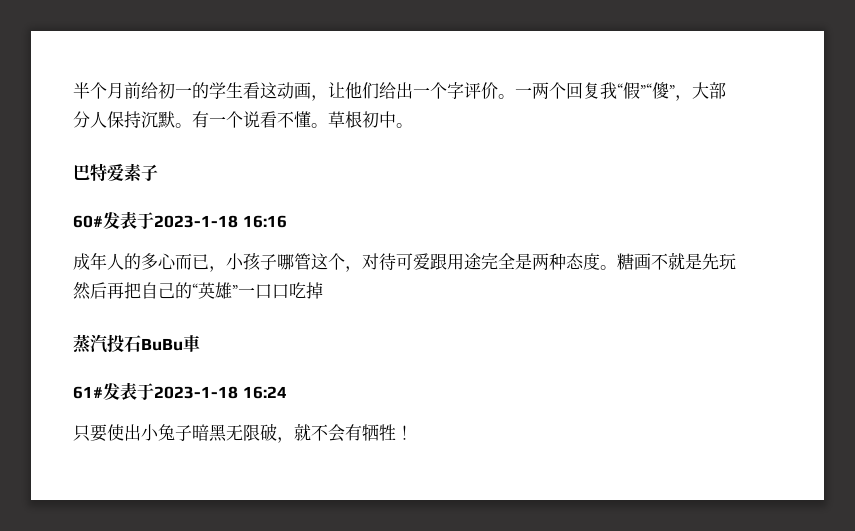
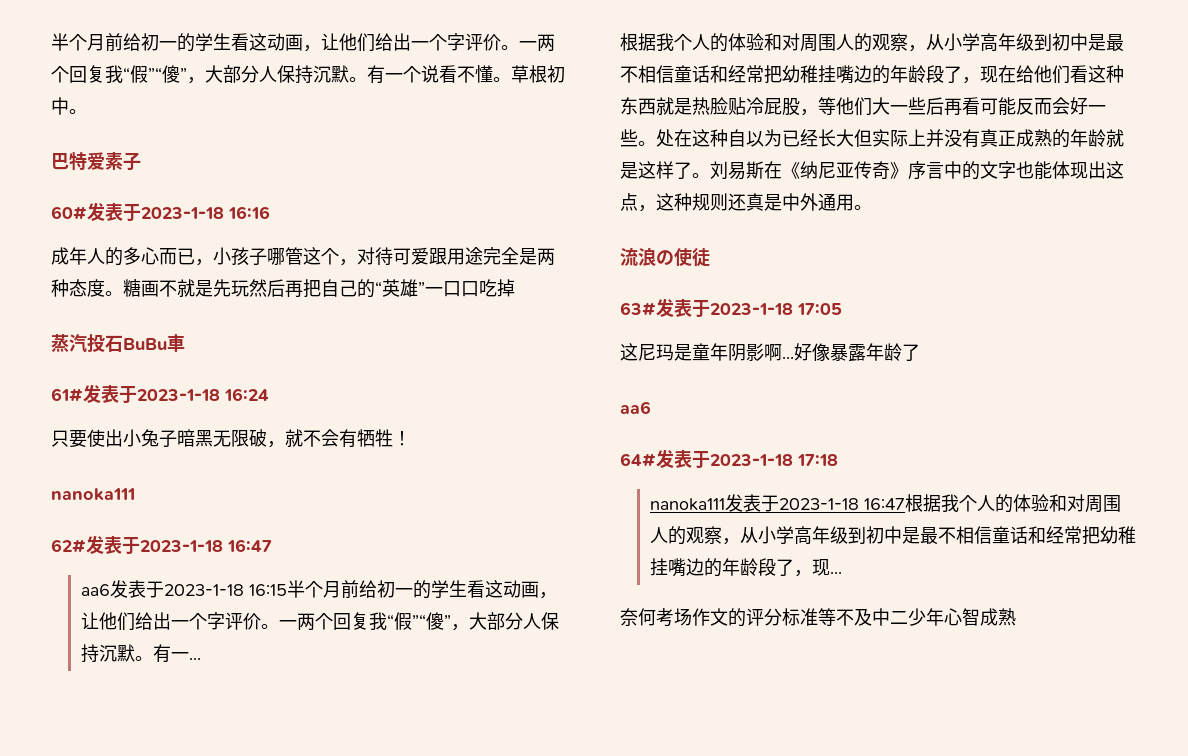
  只要使出小兔子暗黑无限破，就不会有牺牲！
+ nanoka111
+ 62#发表于2023-1-18 16:47
+ aa6发表于2023-1-18 16:15半个月前给初一的学生看这动画，让他们给出一个字评价。一两个回复我“假”“傻”，大部分人保持沉默。有一...
+ 根据我个人的体验和对周围人的观察，从小学高年级到初中是最不相信童话和经常把幼稚挂嘴边的年龄段了，现在给他们看这种东西就是热脸贴冷屁股，等他们大一些后再看可能反而会好一些。处在这种自以为已经长大但实际上并没有真正成熟的年龄就是这样了。刘易斯在《纳尼亚传奇》序言中的文字也能体现出这点，这种规则还真是中外通用。
+ 流浪の使徒
+ 63#发表于2023-1-18 17:05
+ 这尼玛是童年阴影啊...好像暴露年龄了
+ aa6
+ 64#发表于2023-1-18 17:18
+ nanoka111发表于2023-1-18 16:47根据我个人的体验和对周围人的观察，从小学高年级到初中是最不相信童话和经常把幼稚挂嘴边的年龄段了，现...
+ 奈何考场作文的评分标准等不及中二少年心智成熟

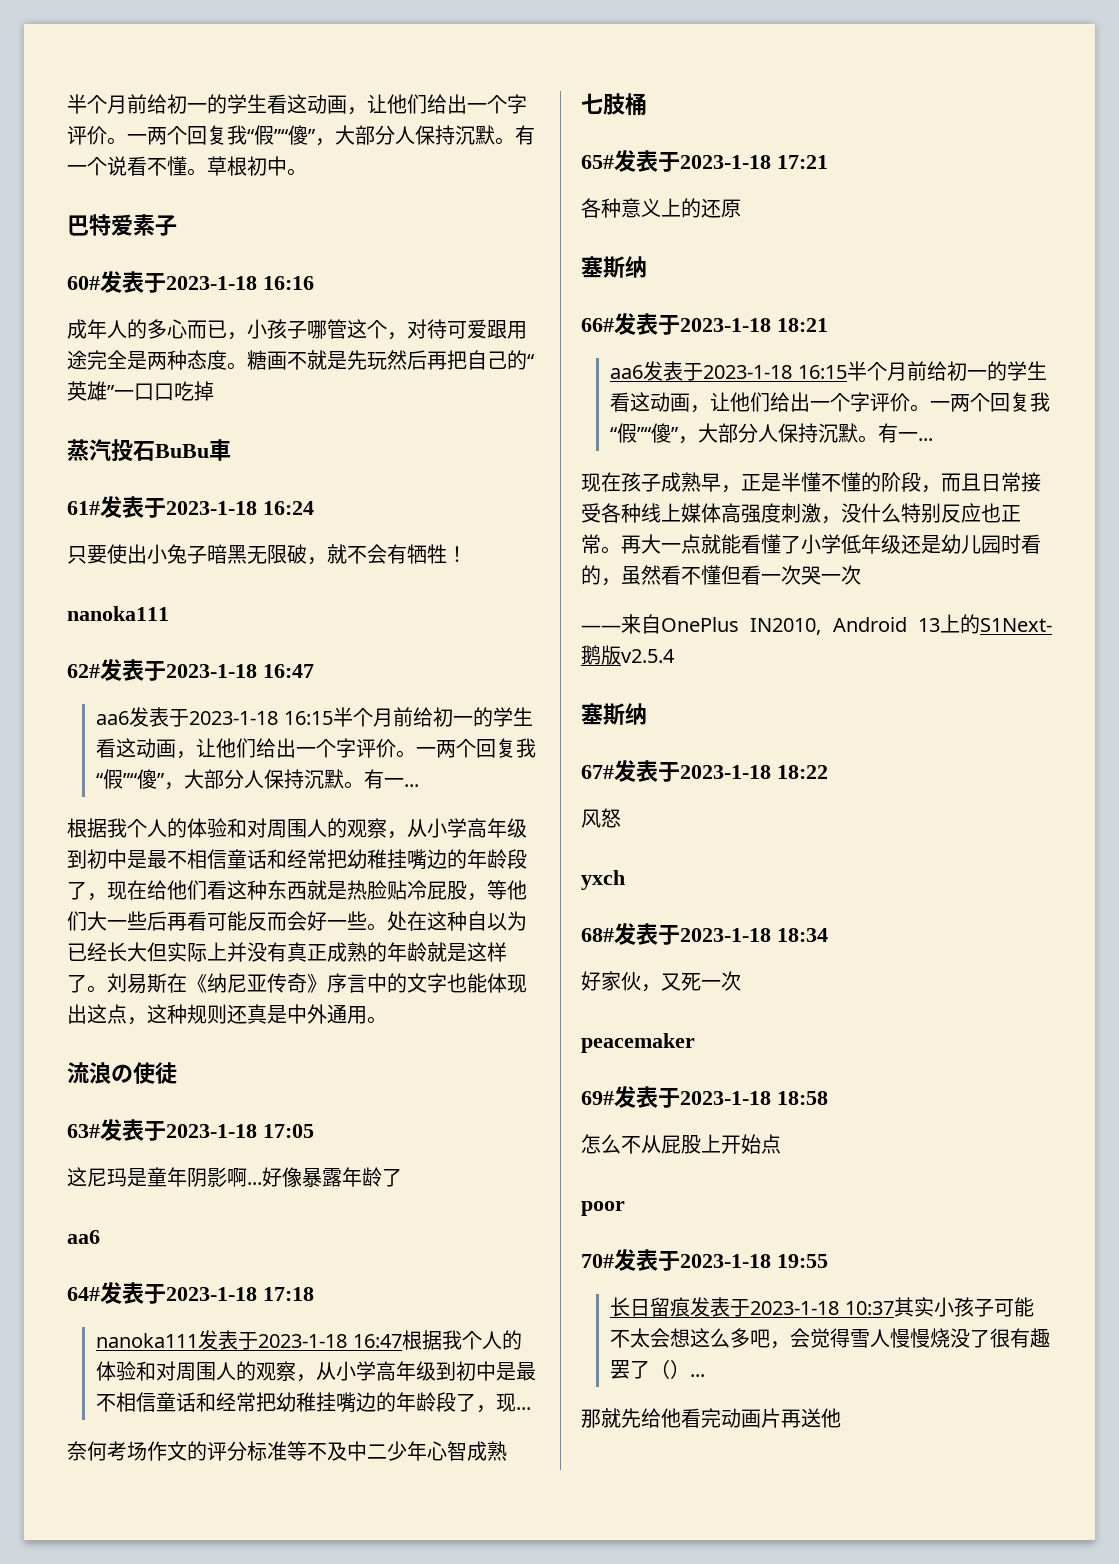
+ 七肢桶
+ 65#发表于2023-1-18 17:21
+ 各种意义上的还原
+ 塞斯纳
+ 66#发表于2023-1-18 18:21
+ aa6发表于2023-1-18 16:15半个月前给初一的学生看这动画，让他们给出一个字评价。一两个回复我“假”“傻”，大部分人保持沉默。有一...
+ 现在孩子成熟早，正是半懂不懂的阶段，而且日常接受各种线上媒体高强度刺激，没什么特别反应也正常。再大一点就能看懂了小学低年级还是幼儿园时看的，虽然看不懂但看一次哭一次
+ ——来自OnePlus IN2010, Android 13上的S1Next-鹅版v2.5.4
+ 塞斯纳
+ 67#发表于2023-1-18 18:22
+ 风怒
+ yxch
+ 68#发表于2023-1-18 18:34
+ 好家伙，又死一次
+ peacemaker
+ 69#发表于2023-1-18 18:58
+ 怎么不从屁股上开始点
+ poor
+ 70#发表于2023-1-18 19:55
+ 长日留痕发表于2023-1-18 10:37其实小孩子可能不太会想这么多吧，会觉得雪人慢慢烧没了很有趣罢了（）...
+ 那就先给他看完动画片再送他

